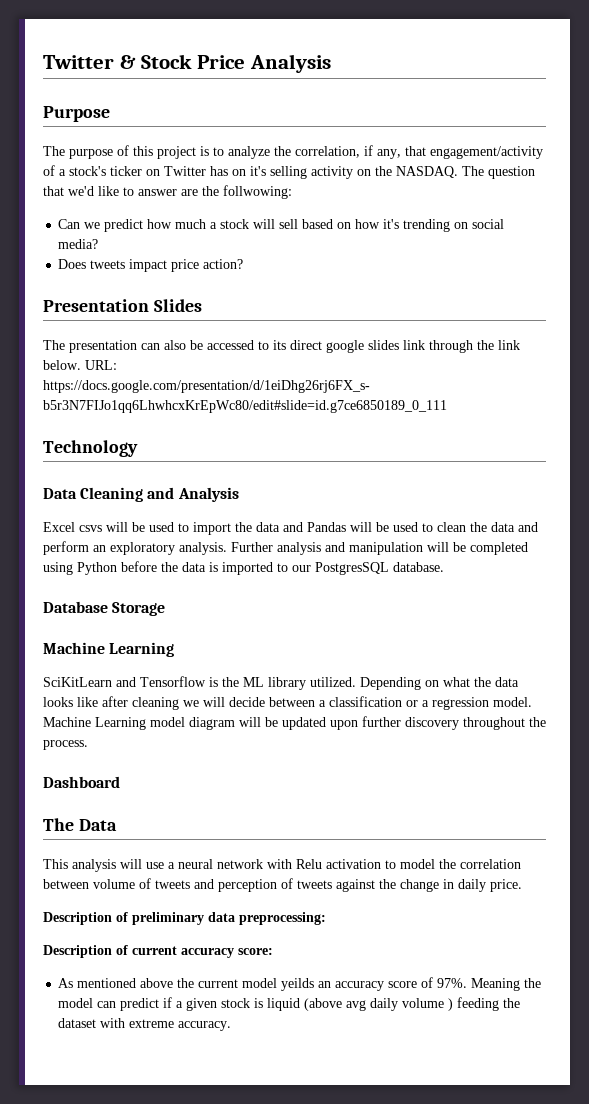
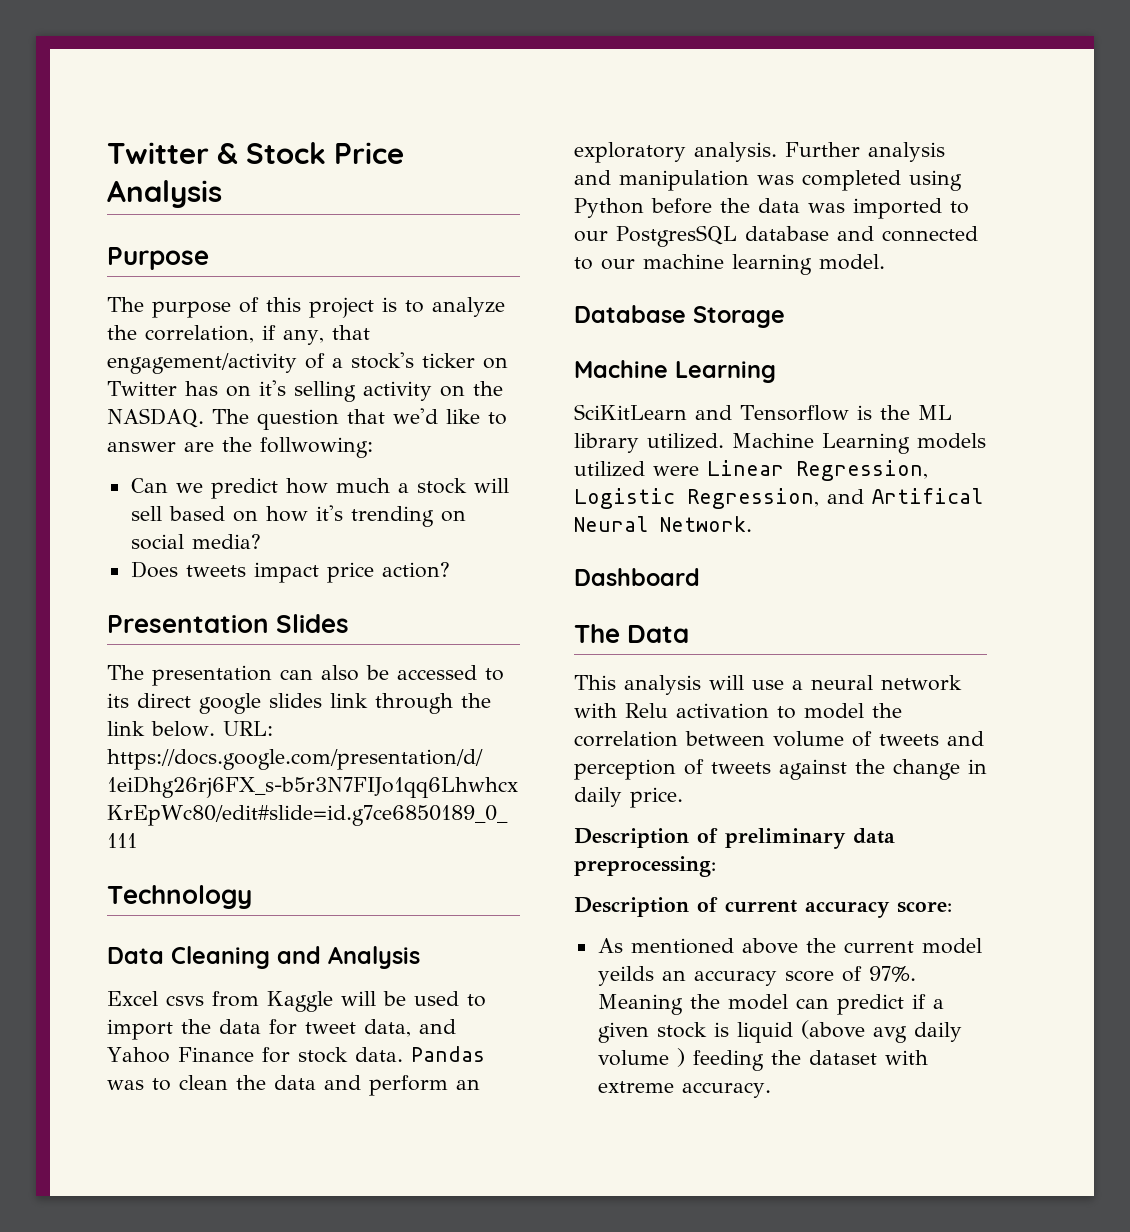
- Excel csvs will be used to import the data and Pandas will be used to clean the data and perform an exploratory analysis.
+ Excel csvs from Kaggle will be used to import the data for tweet data, and Yahoo Finance for stock data. Pandas was to clean the data and perform an exploratory analysis.
- Further analysis and manipulation will be completed using Python before the data is imported to our PostgresSQL database.
+ Further analysis and manipulation was completed using Python before the data was imported to our PostgresSQL database and connected to our machine learning model.
- Depending on what the data looks like after cleaning we will decide between a classification or a regression model. Machine Learning model diagram will be updated upon further discovery throughout the process.
+ Machine Learning models utilized were Linear Regression, Logistic Regression, and Artifical Neural Network.

